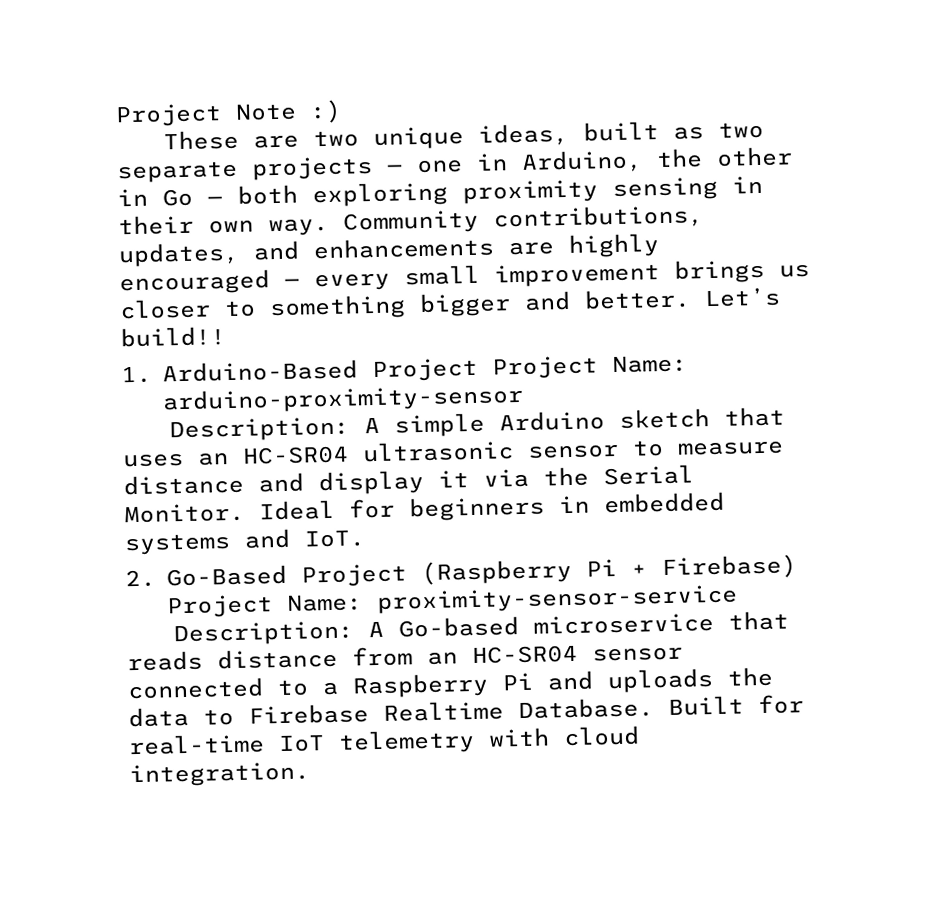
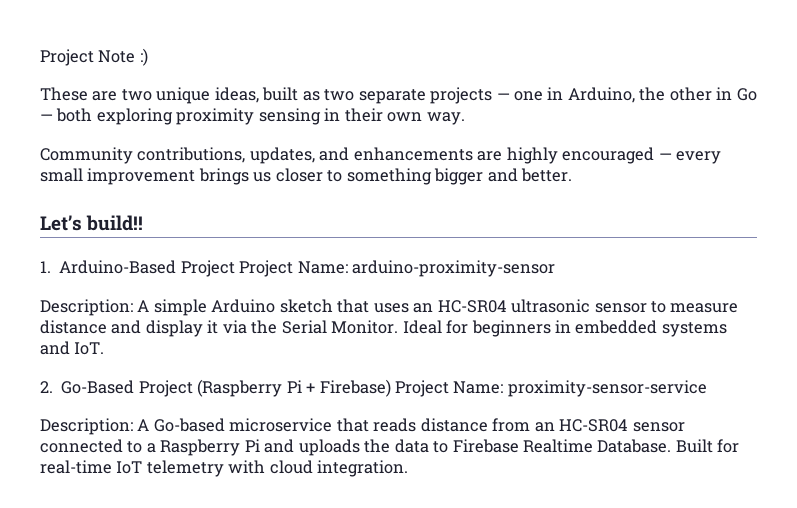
- These are two unique ideas, built as two separate projects — one in Arduino, the other in Go — both exploring proximity sensing in their own way. Community contributions, updates, and enhancements are highly encouraged — every small improvement brings us closer to something bigger and better. Let’s build!!
+ These are two unique ideas, built as two separate projects — one in Arduino, the other in Go — both exploring proximity sensing in their own way.
+ Community contributions, updates, and enhancements are highly encouraged — every small improvement brings us closer to something bigger and better.
+ Let’s build!!

